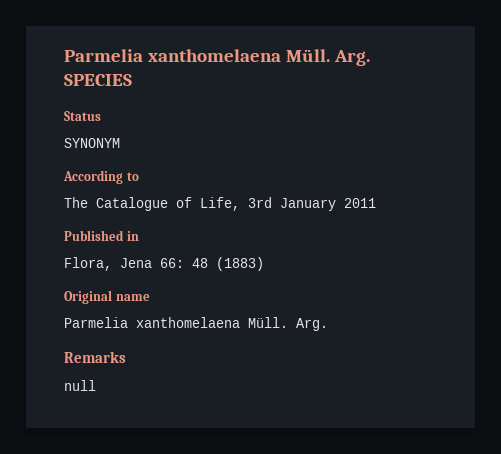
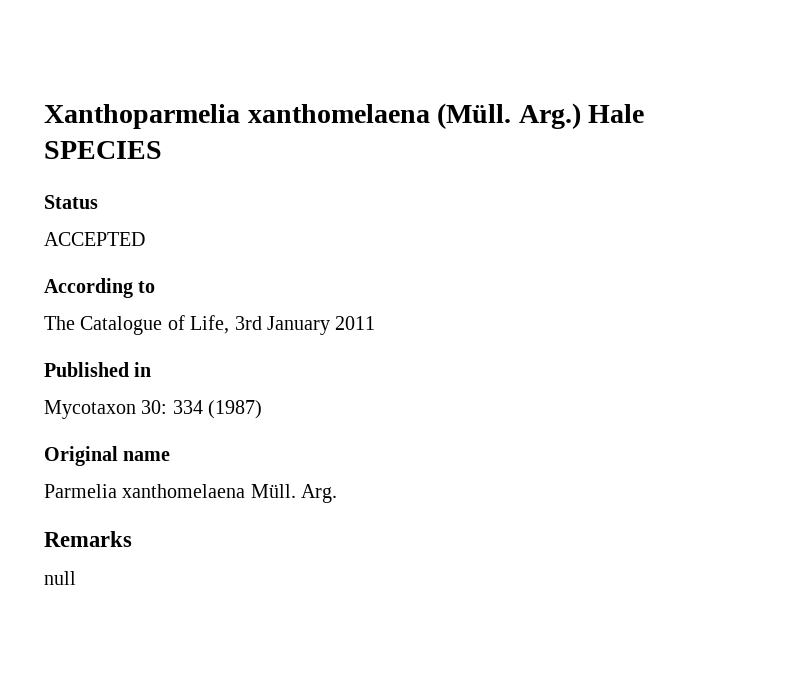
- Parmelia xanthomelaena Müll. Arg. SPECIES
+ Xanthoparmelia xanthomelaena (Müll. Arg.) Hale SPECIES
- SYNONYM
+ ACCEPTED
- Flora, Jena 66: 48 (1883)
+ Mycotaxon 30: 334 (1987)

